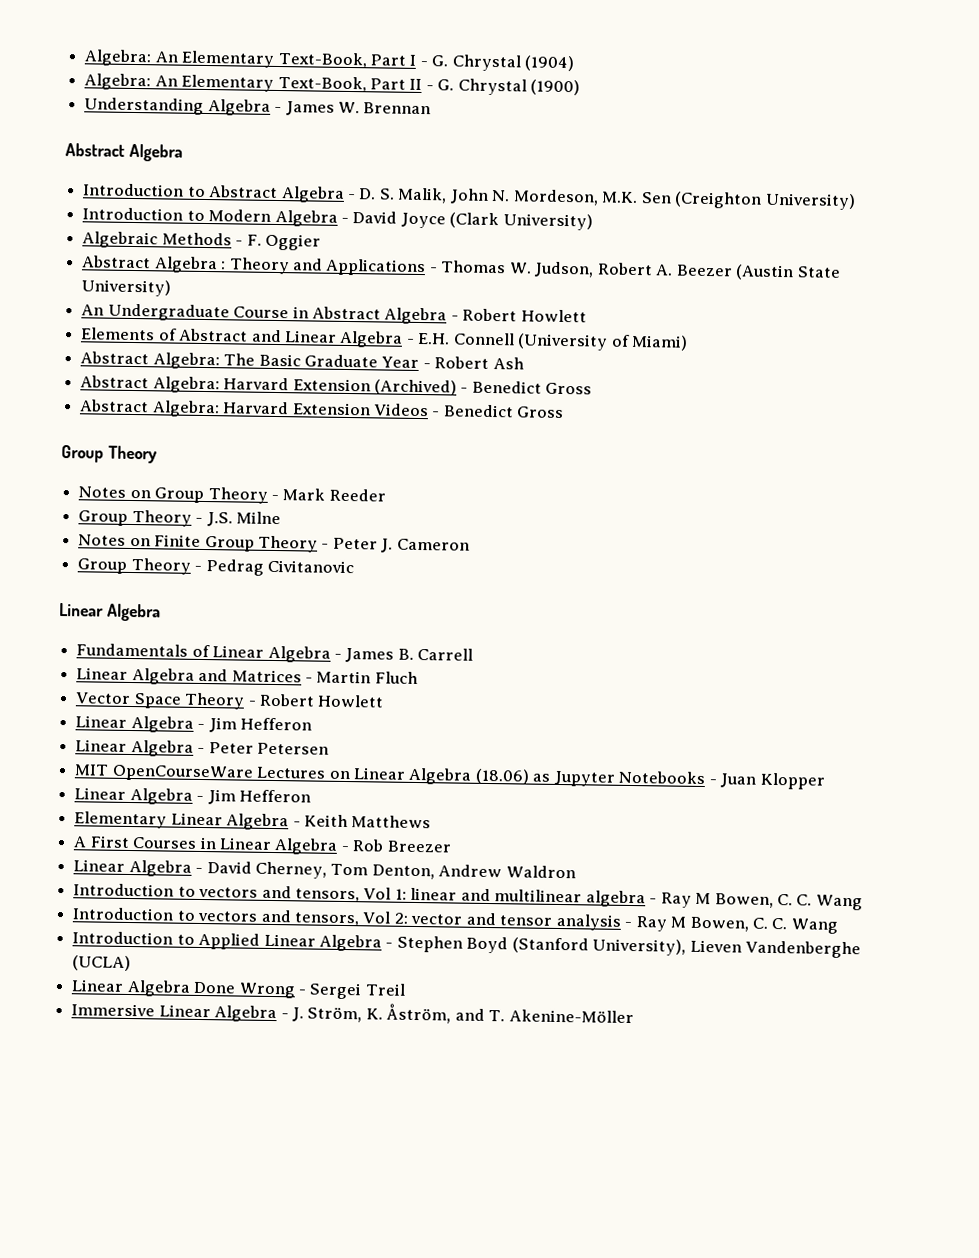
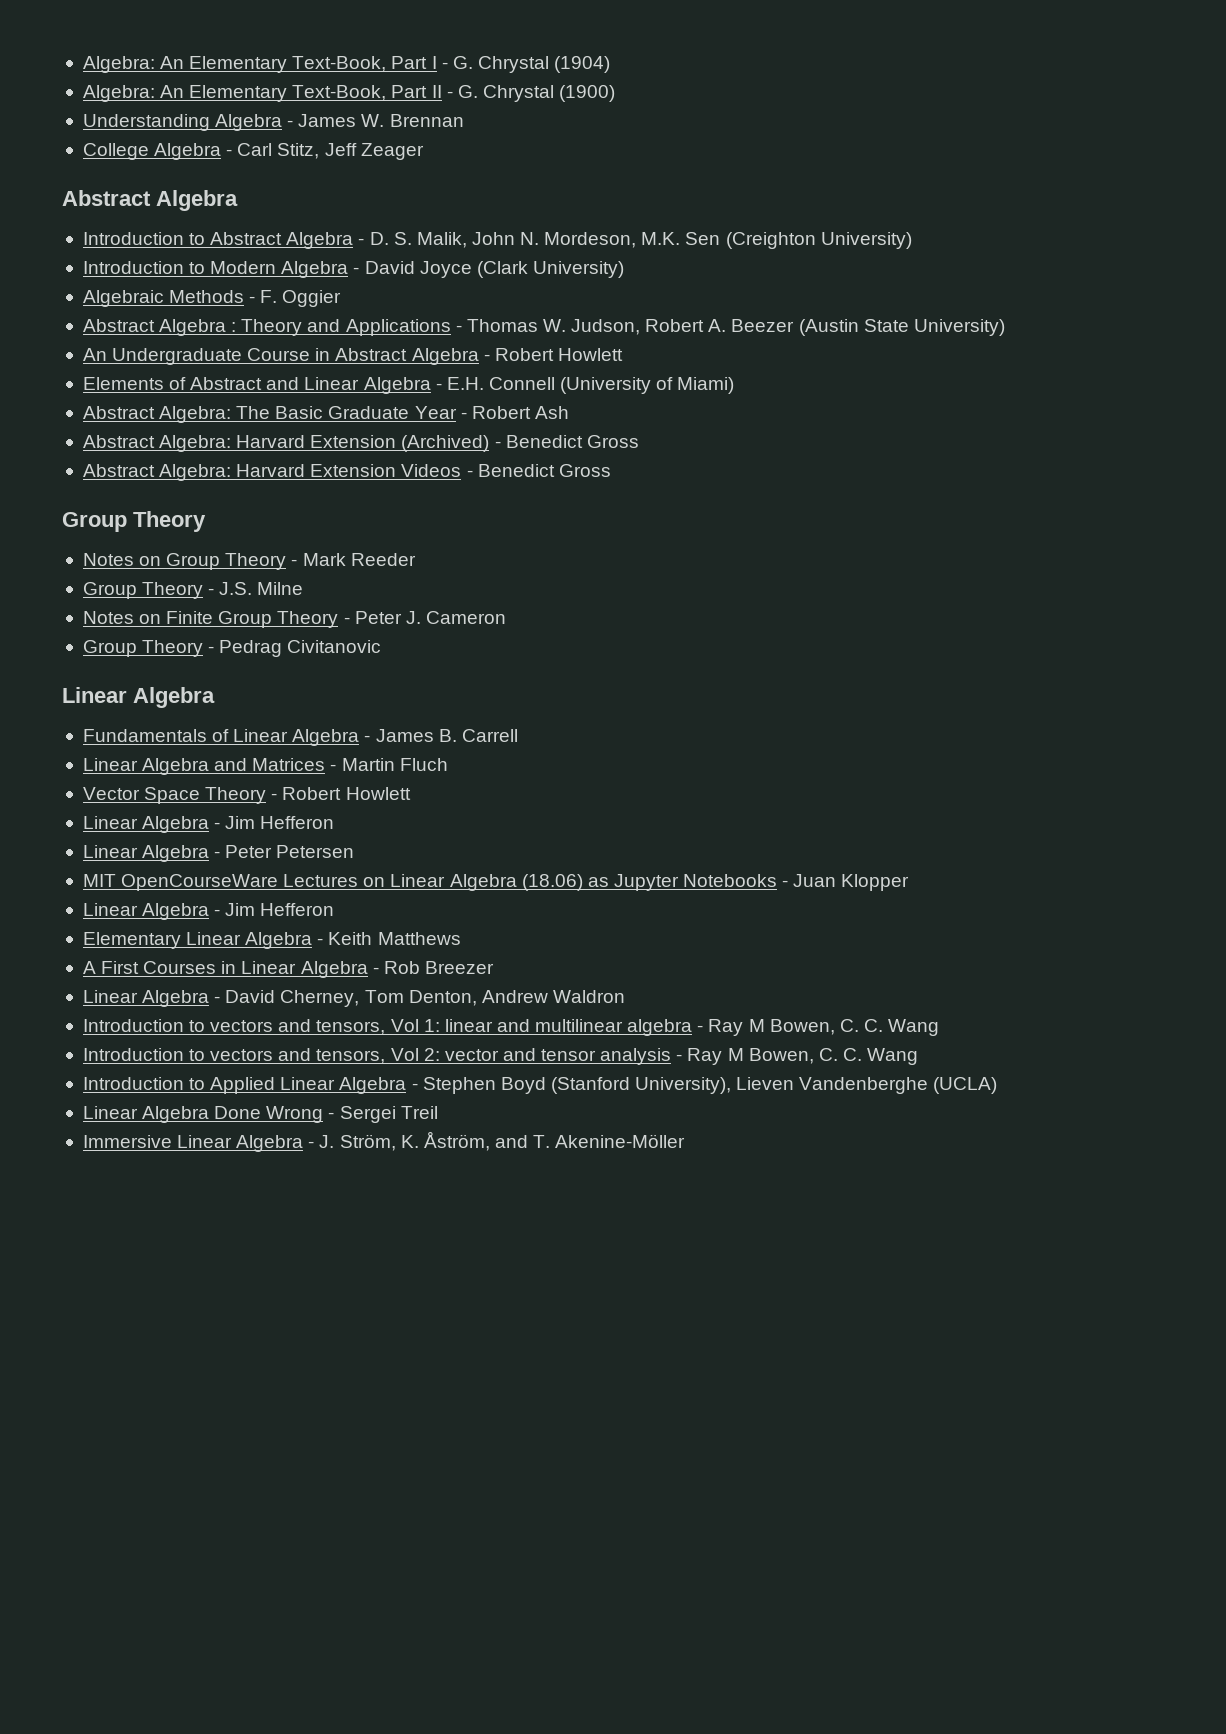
+ College Algebra - Carl Stitz, Jeff Zeager

